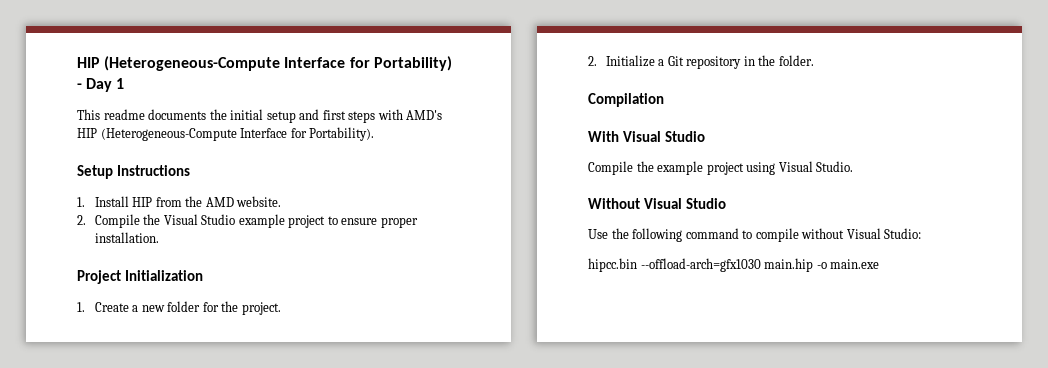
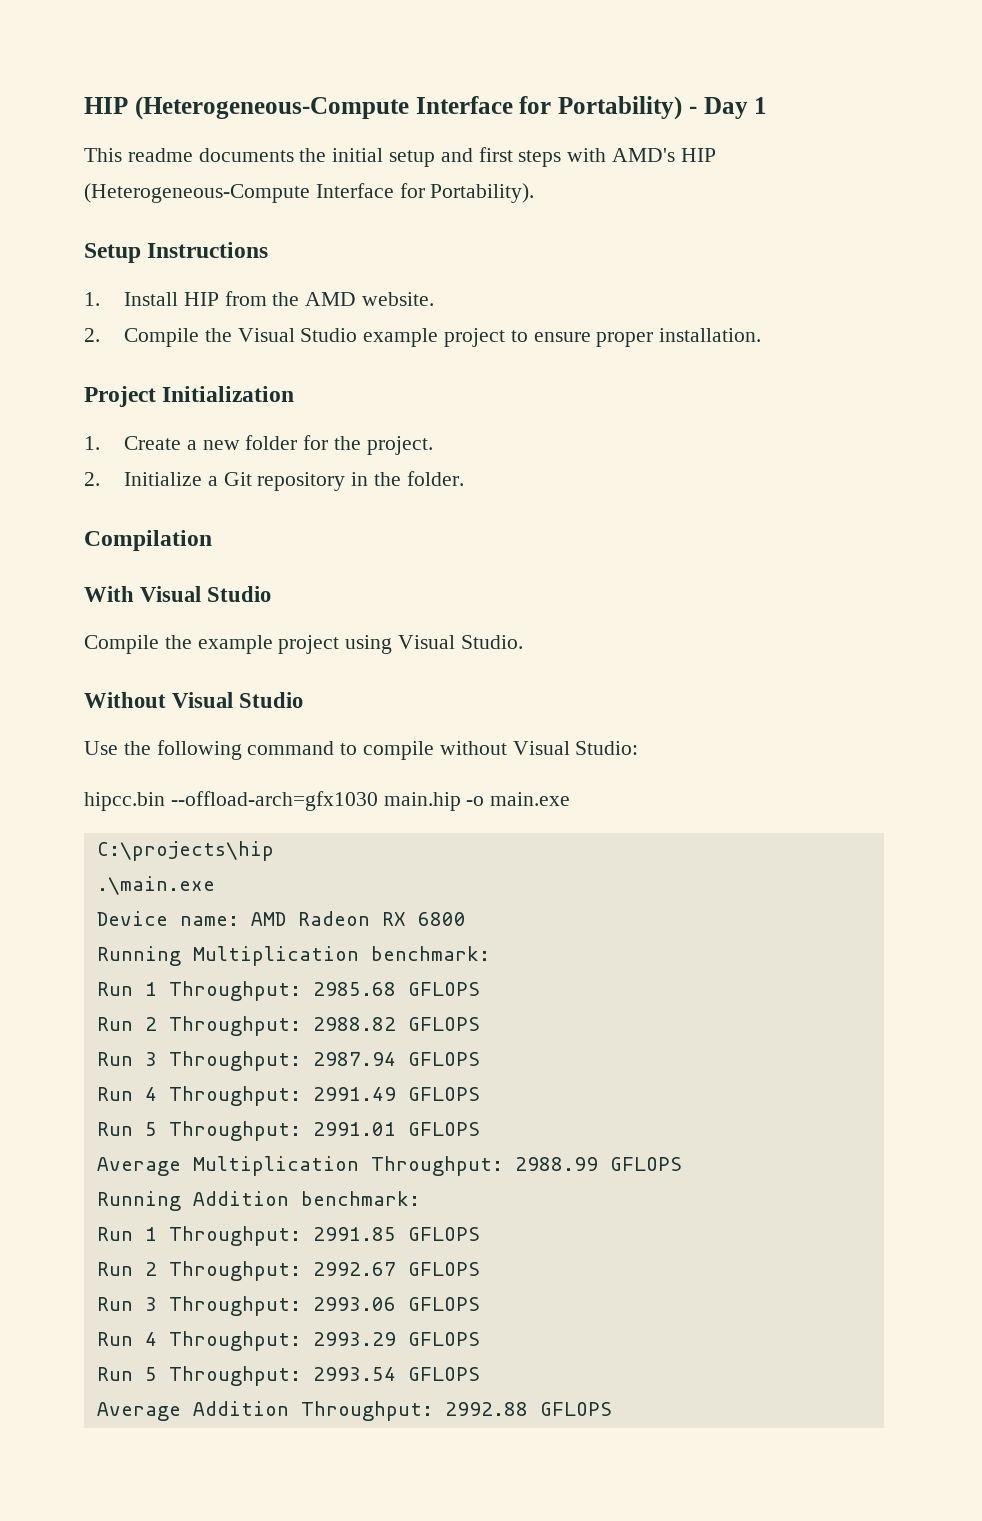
+ C:\projects\hip
+ .\main.exe
+ Device name: AMD Radeon RX 6800
+ Running Multiplication benchmark:
+ Run 1 Throughput: 2985.68 GFLOPS
+ Run 2 Throughput: 2988.82 GFLOPS
+ Run 3 Throughput: 2987.94 GFLOPS
+ Run 4 Throughput: 2991.49 GFLOPS
+ Run 5 Throughput: 2991.01 GFLOPS
+ Average Multiplication Throughput: 2988.99 GFLOPS
+ Running Addition benchmark:
+ Run 1 Throughput: 2991.85 GFLOPS
+ Run 2 Throughput: 2992.67 GFLOPS
+ Run 3 Throughput: 2993.06 GFLOPS
+ Run 4 Throughput: 2993.29 GFLOPS
+ Run 5 Throughput: 2993.54 GFLOPS
+ Average Addition Throughput: 2992.88 GFLOPS

